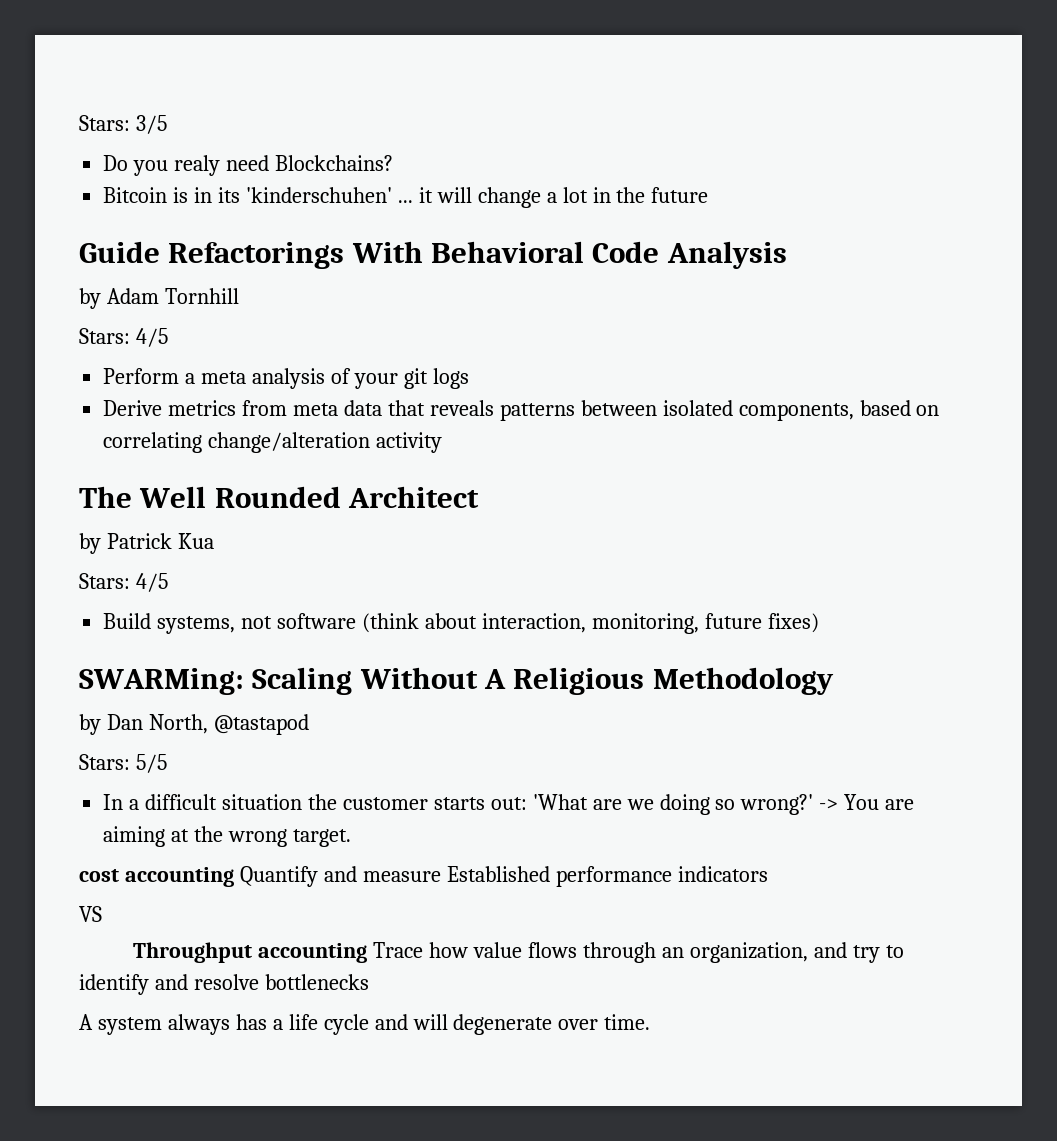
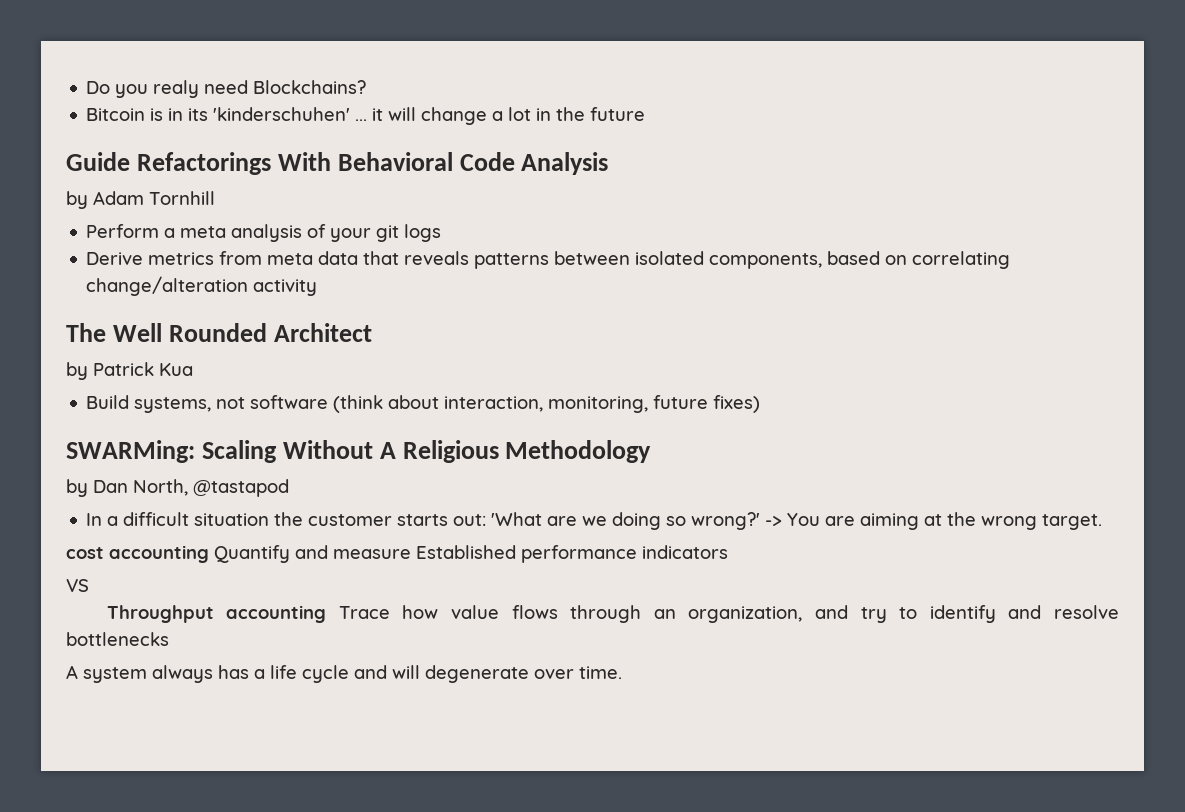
- Stars: 3/5
  by Adam Tornhill
- Stars: 4/5
  by Patrick Kua
- Stars: 4/5
- Stars: 5/5

